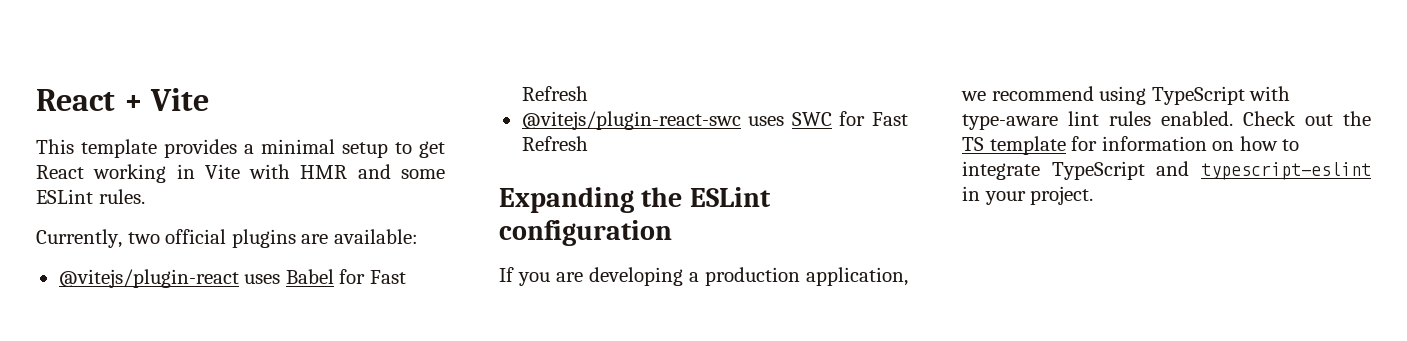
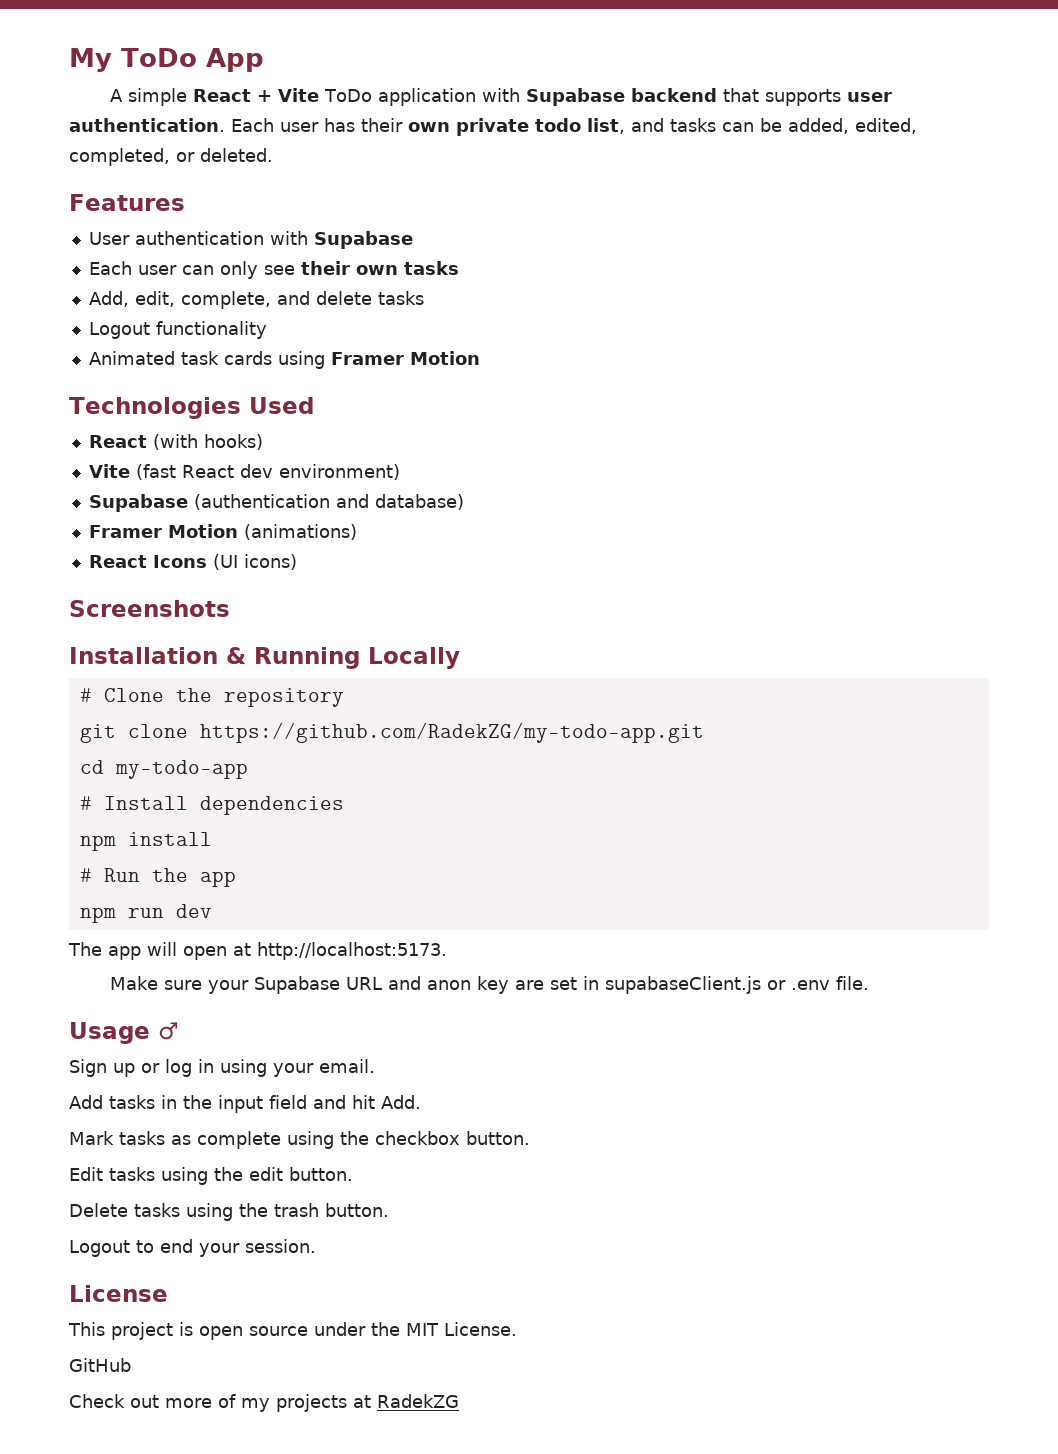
- React + Vite
- This template provides a minimal setup to get React working in Vite with HMR and some ESLint rules.
- Currently, two official plugins are available:
- @vitejs/plugin-react uses Babel for Fast Refresh
- @vitejs/plugin-react-swc uses SWC for Fast Refresh
- Expanding the ESLint configuration
- If you are developing a production application, we recommend using TypeScript with type-aware lint rules enabled. Check out the TS template for information on how to integrate TypeScript and typescript-eslint in your project.
+ My ToDo App
+ A simple React + Vite ToDo application with Supabase backend that supports user authentication. Each user has their own private todo list, and tasks can be added, edited, completed, or deleted.
+ Features
+ User authentication with Supabase
+ Each user can only see their own tasks
+ Add, edit, complete, and delete tasks
+ Logout functionality
+ Animated task cards using Framer Motion
+ Technologies Used
+ React (with hooks)
+ Vite (fast React dev environment)
+ Supabase (authentication and database)
+ Framer Motion (animations)
+ React Icons (UI icons)
+ Screenshots
+ Installation & Running Locally
+ # Clone the repository
+ git clone https://github.com/RadekZG/my-todo-app.git
+ cd my-todo-app
+ # Install dependencies
+ npm install
+ # Run the app
+ npm run dev
+ The app will open at http://localhost:5173.
+ Make sure your Supabase URL and anon key are set in supabaseClient.js or .env file.
+ Usage ♂
+ Sign up or log in using your email.
+ Add tasks in the input field and hit Add.
+ Mark tasks as complete using the checkbox button.
+ Edit tasks using the edit button.
+ Delete tasks using the trash button.
+ Logout to end your session.
+ License
+ This project is open source under the MIT License.
+ GitHub
+ Check out more of my projects at RadekZG

